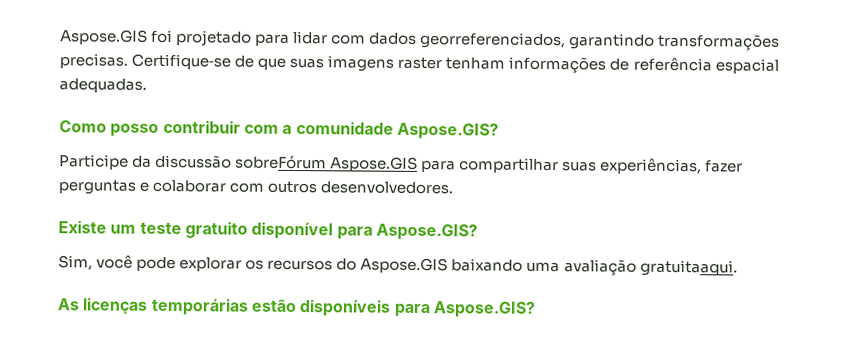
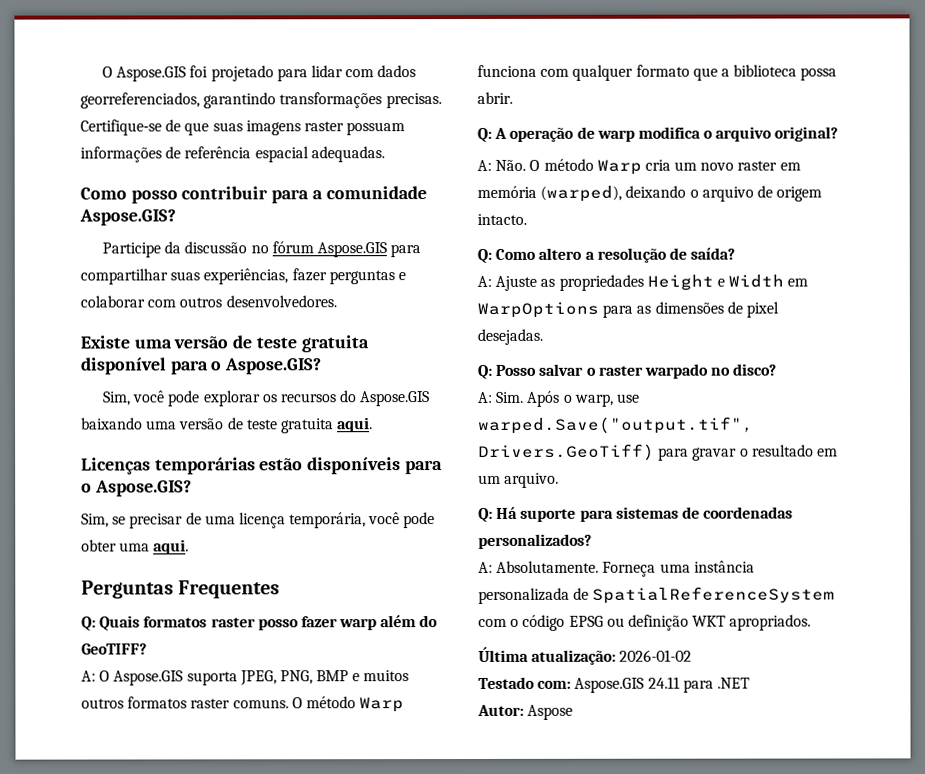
- Aspose.GIS foi projetado para lidar com dados georreferenciados, garantindo transformações precisas.
+ O Aspose.GIS foi projetado para lidar com dados georreferenciados, garantindo transformações precisas.
- Certifique‑se de que suas imagens raster tenham informações de referência espacial adequadas.
+ Certifique‑se de que suas imagens raster possuam informações de referência espacial adequadas.
- Como posso contribuir com a comunidade Aspose.GIS?
+ Como posso contribuir para a comunidade Aspose.GIS?
- Participe da discussão sobreFórum Aspose.GIS para compartilhar suas experiências, fazer perguntas e colaborar com outros desenvolvedores.
+ Participe da discussão no fórum Aspose.GIS para compartilhar suas experiências, fazer perguntas e colaborar com outros desenvolvedores.
- Existe um teste gratuito disponível para Aspose.GIS?
+ Existe uma versão de teste gratuita disponível para o Aspose.GIS?
- Sim, você pode explorar os recursos do Aspose.GIS baixando uma avaliação gratuitaaqui.
- As licenças temporárias estão disponíveis para Aspose.GIS?
+ Sim, você pode explorar os recursos do Aspose.GIS baixando uma versão de teste gratuita aqui.
+ Licenças temporárias estão disponíveis para o Aspose.GIS?
+ Sim, se precisar de uma licença temporária, você pode obter uma aqui.
+ Perguntas Frequentes
+ Q: Quais formatos raster posso fazer warp além do GeoTIFF?
+ A: O Aspose.GIS suporta JPEG, PNG, BMP e muitos outros formatos raster comuns. O método Warp funciona com qualquer formato que a biblioteca possa abrir.
+ Q: A operação de warp modifica o arquivo original?
+ A: Não. O método Warp cria um novo raster em memória (warped), deixando o arquivo de origem intacto.
+ Q: Como altero a resolução de saída?
+ A: Ajuste as propriedades Height e Width em WarpOptions para as dimensões de pixel desejadas.
+ Q: Posso salvar o raster warpado no disco?
+ A: Sim. Após o warp, use warped.Save("output.tif", Drivers.GeoTiff) para gravar o resultado em um arquivo.
+ Q: Há suporte para sistemas de coordenadas personalizados?
+ A: Absolutamente. Forneça uma instância personalizada de SpatialReferenceSystem com o código EPSG ou definição WKT apropriados.
+ Última atualização: 2026-01-02
+ Testado com: Aspose.GIS 24.11 para .NET
+ Autor: Aspose

